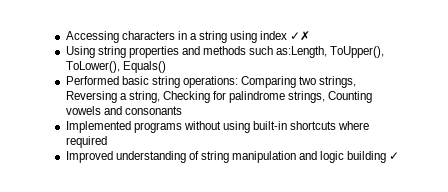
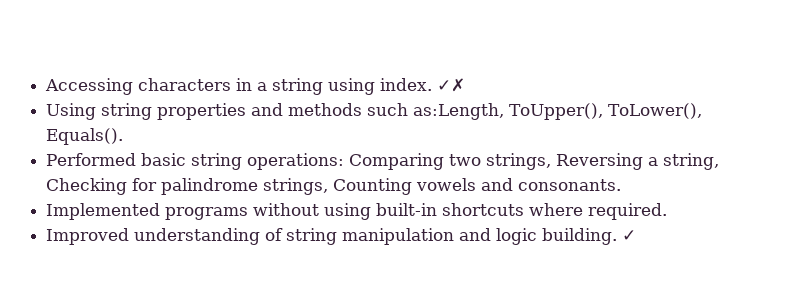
- Accessing characters in a string using index ✓✗
+ Accessing characters in a string using index. ✓✗
- Using string properties and methods such as:Length, ToUpper(), ToLower(), Equals()
+ Using string properties and methods such as:Length, ToUpper(), ToLower(), Equals().
- Performed basic string operations: Comparing two strings, Reversing a string, Checking for palindrome strings, Counting vowels and consonants
+ Performed basic string operations: Comparing two strings, Reversing a string, Checking for palindrome strings, Counting vowels and consonants.
- Implemented programs without using built-in shortcuts where required
+ Implemented programs without using built-in shortcuts where required.
- Improved understanding of string manipulation and logic building ✓
+ Improved understanding of string manipulation and logic building. ✓

